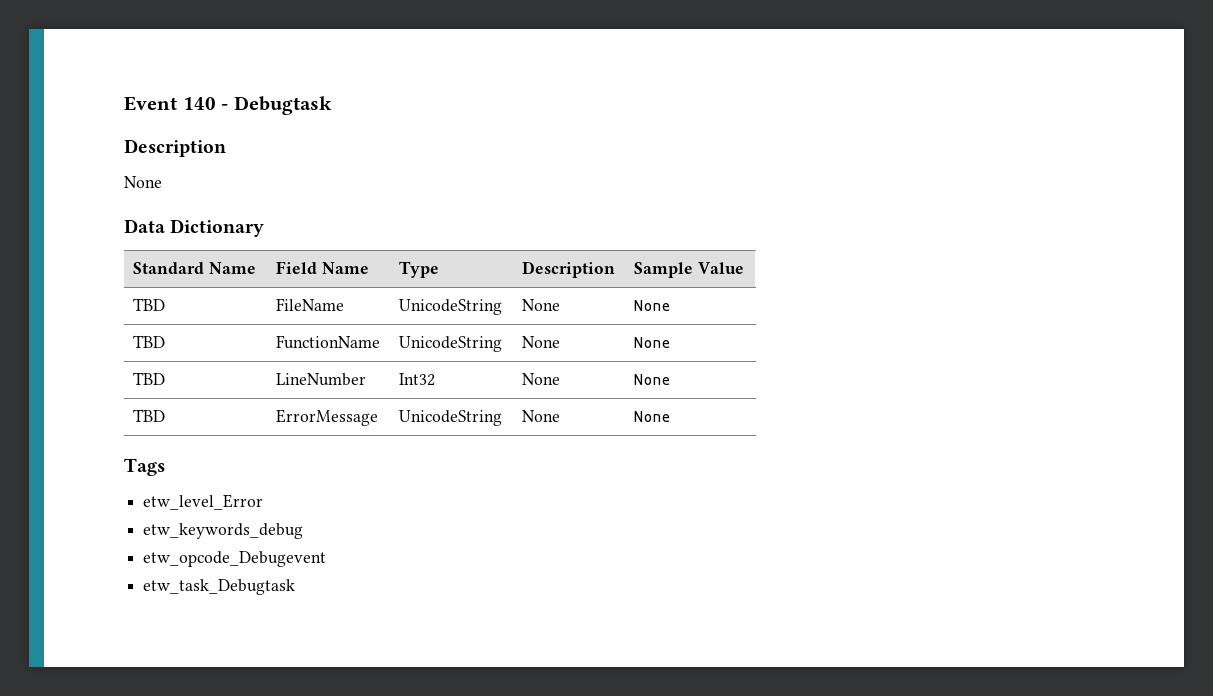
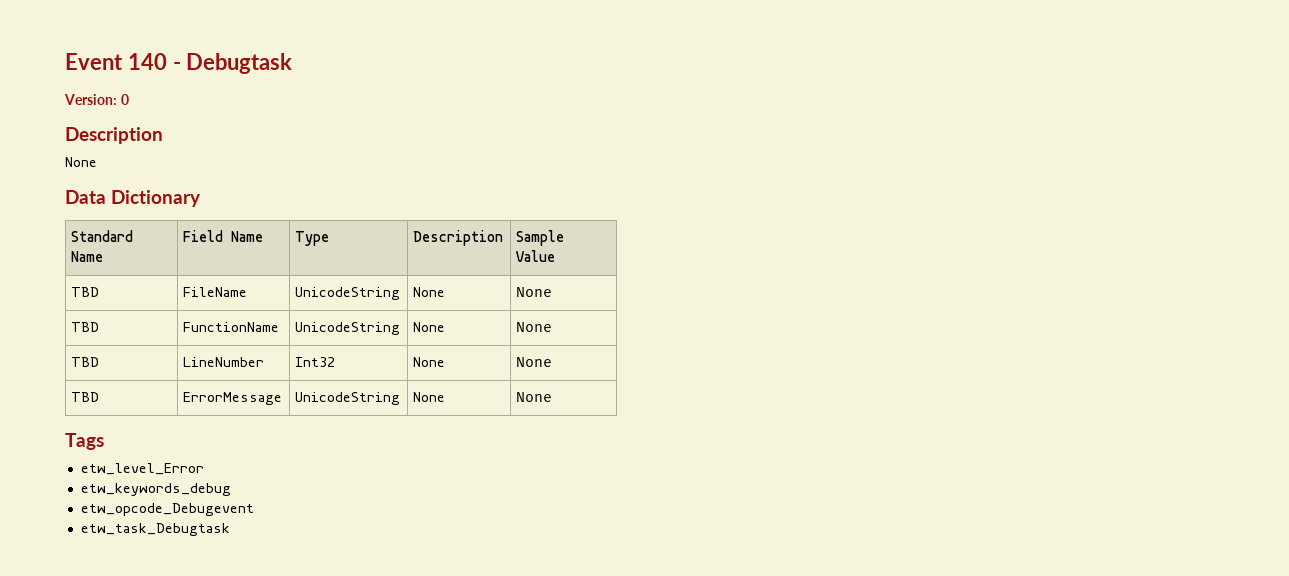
+ Version: 0

